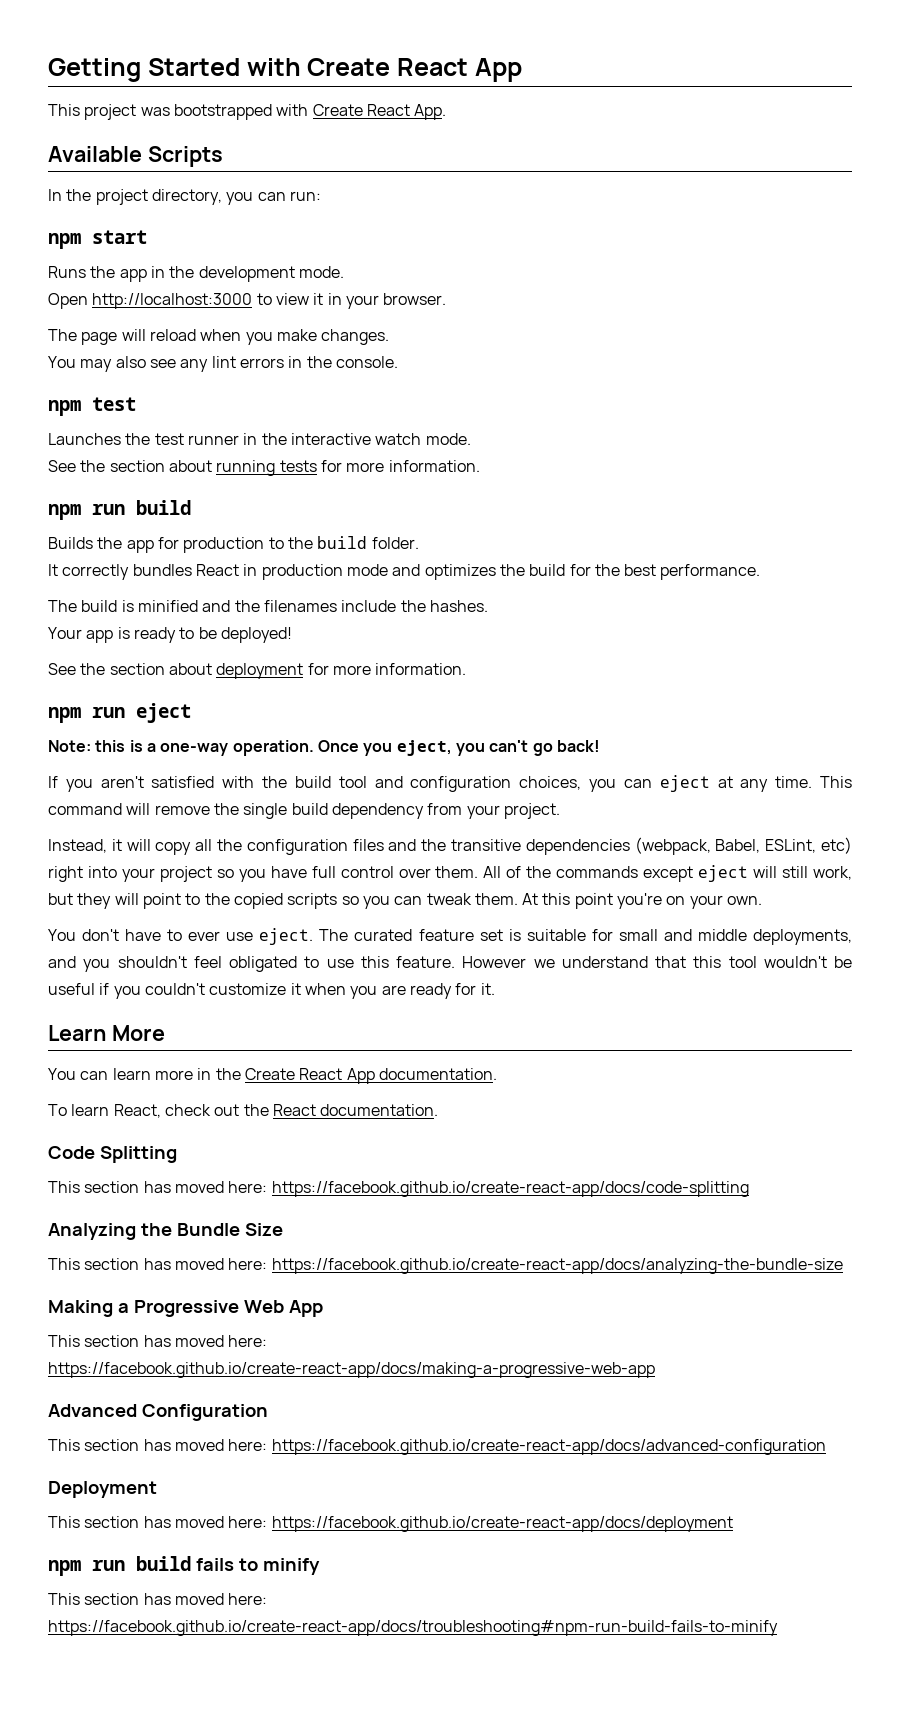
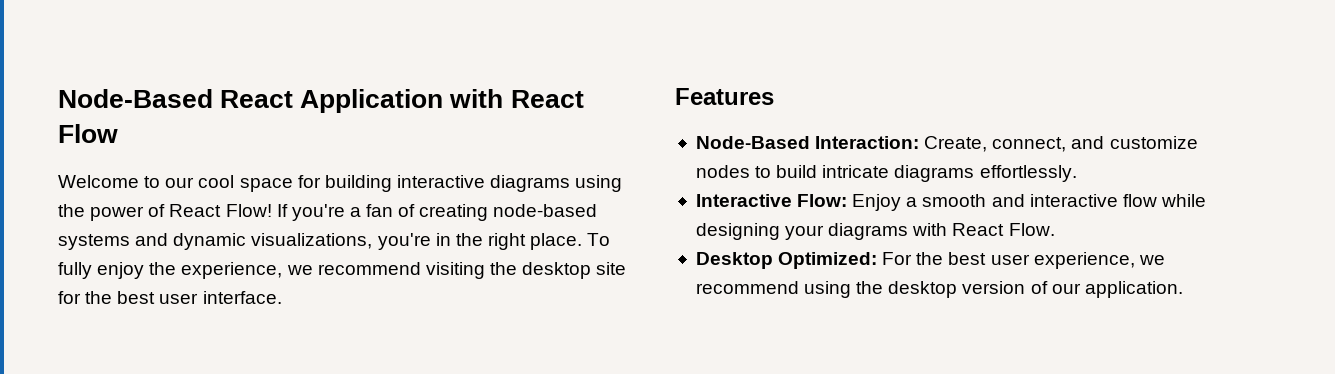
- Getting Started with Create React App
- This project was bootstrapped with Create React App.
- Available Scripts
- In the project directory, you can run:
- npm start
- Runs the app in the development mode.
- Open http://localhost:3000 to view it in your browser.
- The page will reload when you make changes.
- You may also see any lint errors in the console.
- npm test
- Launches the test runner in the interactive watch mode.
- See the section about running tests for more information.
- npm run build
- Builds the app for production to the build folder.
- It correctly bundles React in production mode and optimizes the build for the best performance.
- The build is minified and the filenames include the hashes.
- Your app is ready to be deployed!
- See the section about deployment for more information.
- npm run eject
- Note: this is a one-way operation. Once you eject, you can't go back!
- If you aren't satisfied with the build tool and configuration choices, you can eject at any time. This command will remove the single build dependency from your project.
- Instead, it will copy all the configuration files and the transitive dependencies (webpack, Babel, ESLint, etc) right into your project so you have full control over them. All of the commands except eject will still work, but they will point to the copied scripts so you can tweak them. At this point you're on your own.
- You don't have to ever use eject. The curated feature set is suitable for small and middle deployments, and you shouldn't feel obligated to use this feature. However we understand that this tool wouldn't be useful if you couldn't customize it when you are ready for it.
- Learn More
- You can learn more in the Create React App documentation.
- To learn React, check out the React documentation.
- Code Splitting
- This section has moved here: https://facebook.github.io/create-react-app/docs/code-splitting
- Analyzing the Bundle Size
- This section has moved here: https://facebook.github.io/create-react-app/docs/analyzing-the-bundle-size
- Making a Progressive Web App
- This section has moved here: https://facebook.github.io/create-react-app/docs/making-a-progressive-web-app
- Advanced Configuration
- This section has moved here: https://facebook.github.io/create-react-app/docs/advanced-configuration
- Deployment
- This section has moved here: https://facebook.github.io/create-react-app/docs/deployment
- npm run build fails to minify
- This section has moved here: https://facebook.github.io/create-react-app/docs/troubleshooting#npm-run-build-fails-to-minify
+ Node-Based React Application with React Flow
+ Welcome to our cool space for building interactive diagrams using the power of React Flow! If you're a fan of creating node-based systems and dynamic visualizations, you're in the right place. To fully enjoy the experience, we recommend visiting the desktop site for the best user interface.
+ Features
+ Node-Based Interaction: Create, connect, and customize nodes to build intricate diagrams effortlessly.
+ Interactive Flow: Enjoy a smooth and interactive flow while designing your diagrams with React Flow.
+ Desktop Optimized: For the best user experience, we recommend using the desktop version of our application.

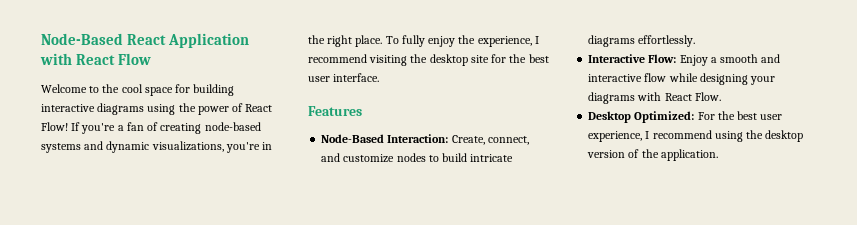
- Welcome to our cool space for building interactive diagrams using the power of React Flow!
+ Welcome to the cool space for building interactive diagrams using the power of React Flow!
- To fully enjoy the experience, we recommend visiting the desktop site for the best user interface.
+ To fully enjoy the experience, I recommend visiting the desktop site for the best user interface.
- Desktop Optimized: For the best user experience, we recommend using the desktop version of our application.
+ Desktop Optimized: For the best user experience, I recommend using the desktop version of the application.

